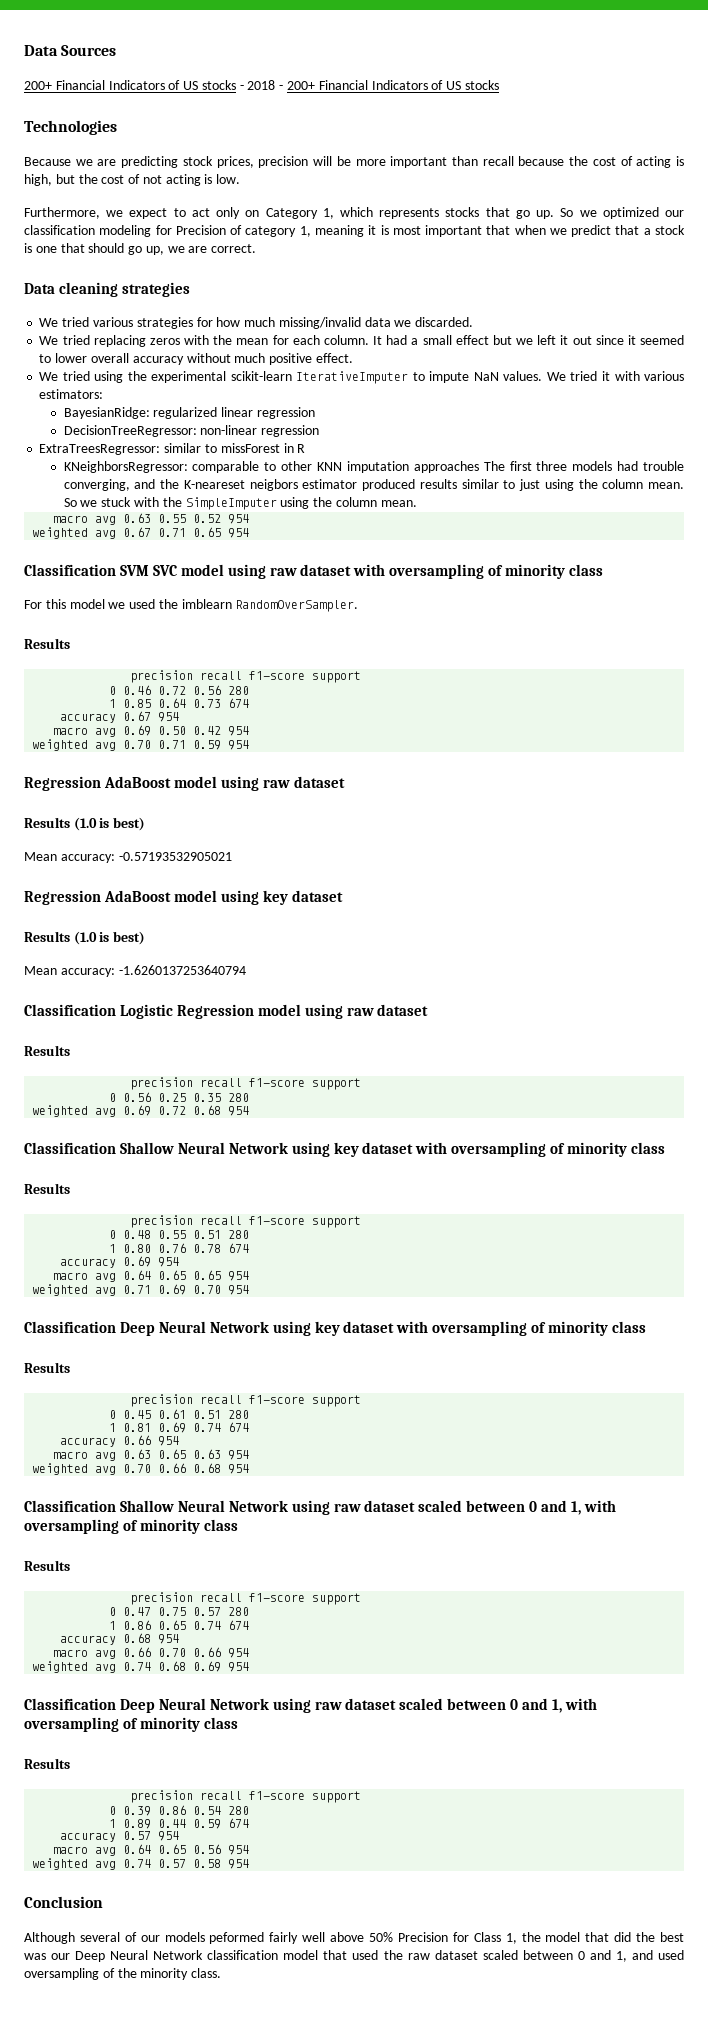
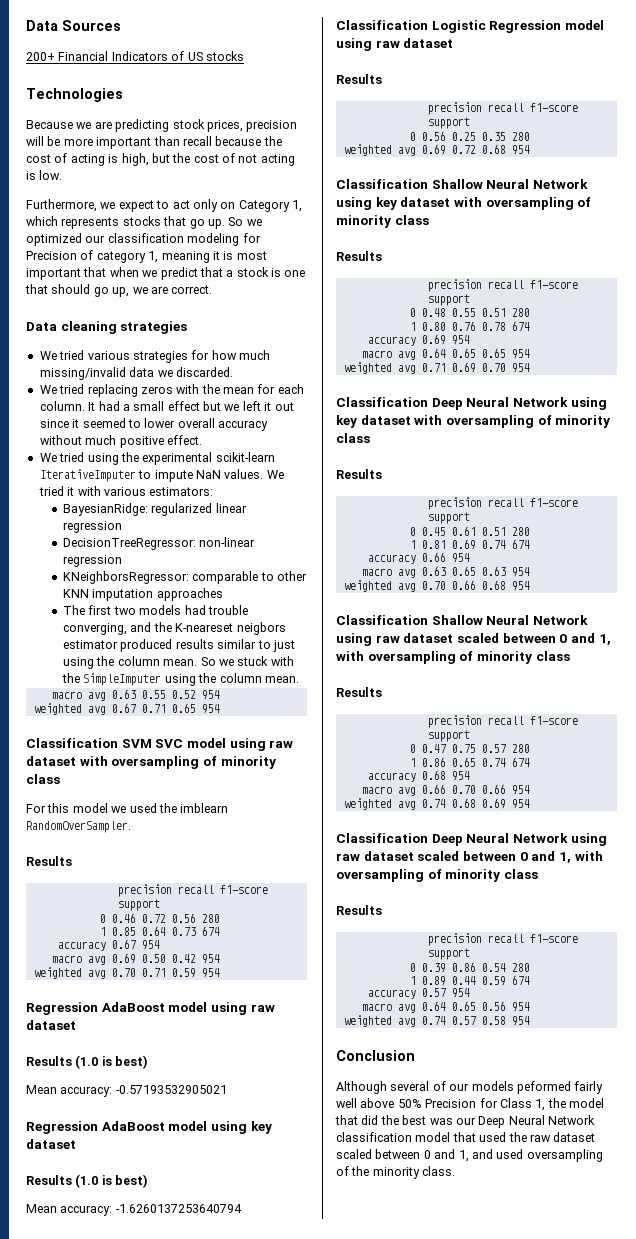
- 200+ Financial Indicators of US stocks - 2018 - 200+ Financial Indicators of US stocks
+ 200+ Financial Indicators of US stocks
- ExtraTreesRegressor: similar to missForest in R
- KNeighborsRegressor: comparable to other KNN imputation approaches The first three models had trouble converging, and the K-neareset neigbors estimator produced results similar to just using the column mean.
+ KNeighborsRegressor: comparable to other KNN imputation approaches
+ The first two models had trouble converging, and the K-neareset neigbors estimator produced results similar to just using the column mean.

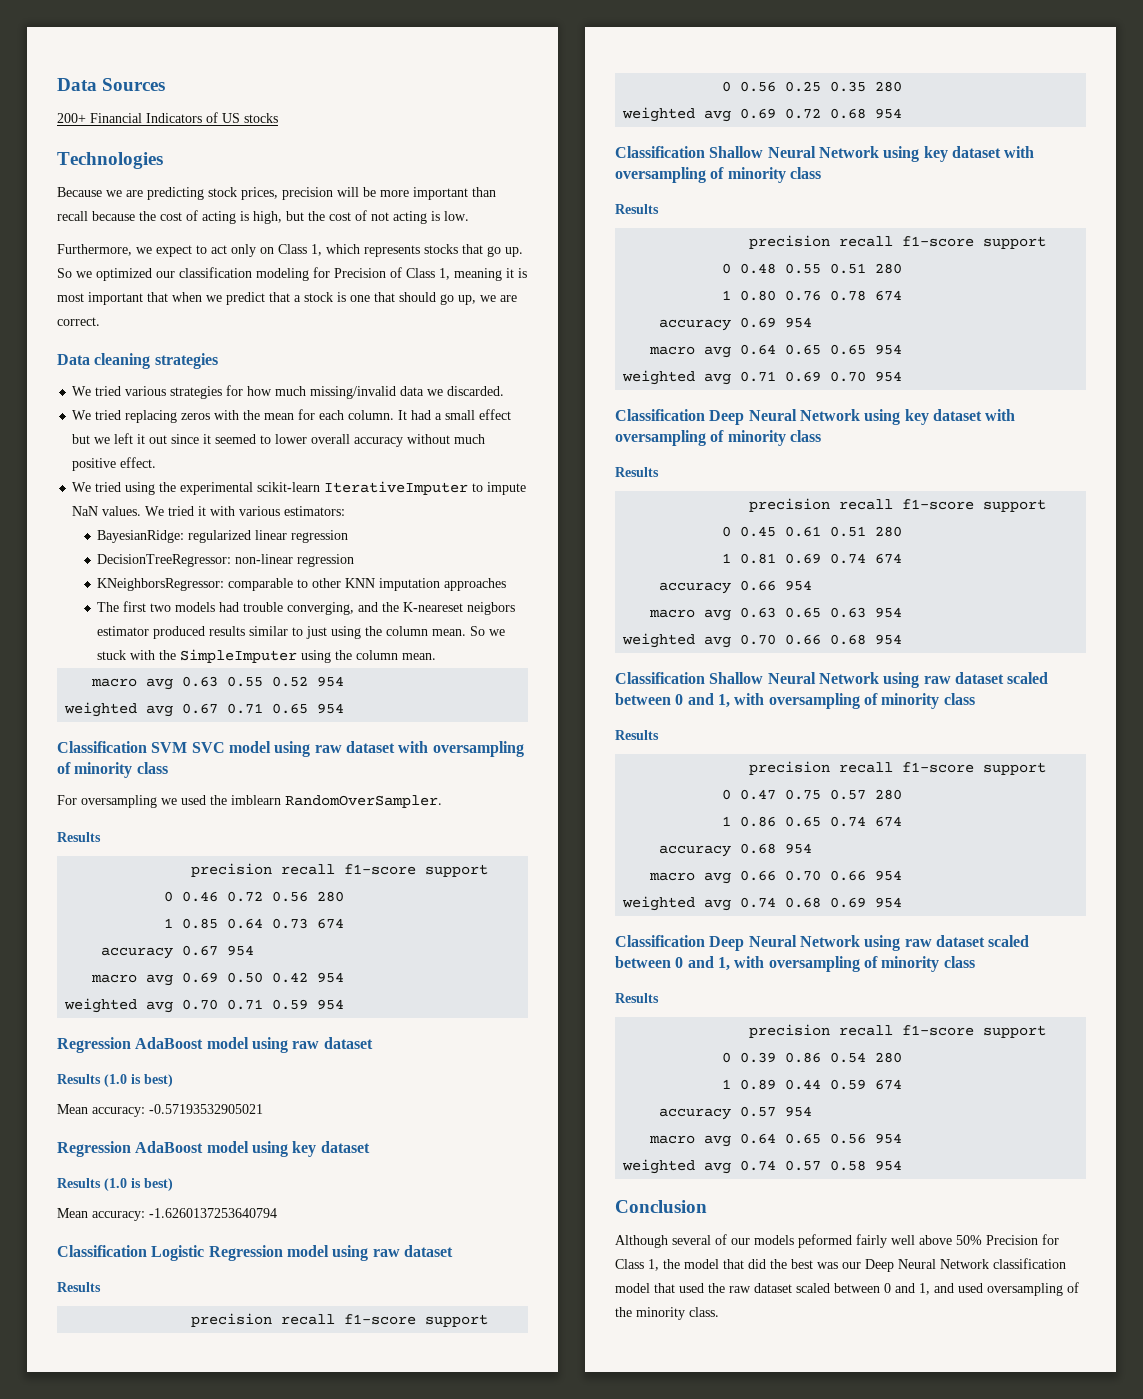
- Furthermore, we expect to act only on Category 1, which represents stocks that go up.
+ Furthermore, we expect to act only on Class 1, which represents stocks that go up.
- So we optimized our classification modeling for Precision of category 1, meaning it is most important that when we predict that a stock is one that should go up, we are correct.
+ So we optimized our classification modeling for Precision of Class 1, meaning it is most important that when we predict that a stock is one that should go up, we are correct.
- For this model we used the imblearn RandomOverSampler.
+ For oversampling we used the imblearn RandomOverSampler.

